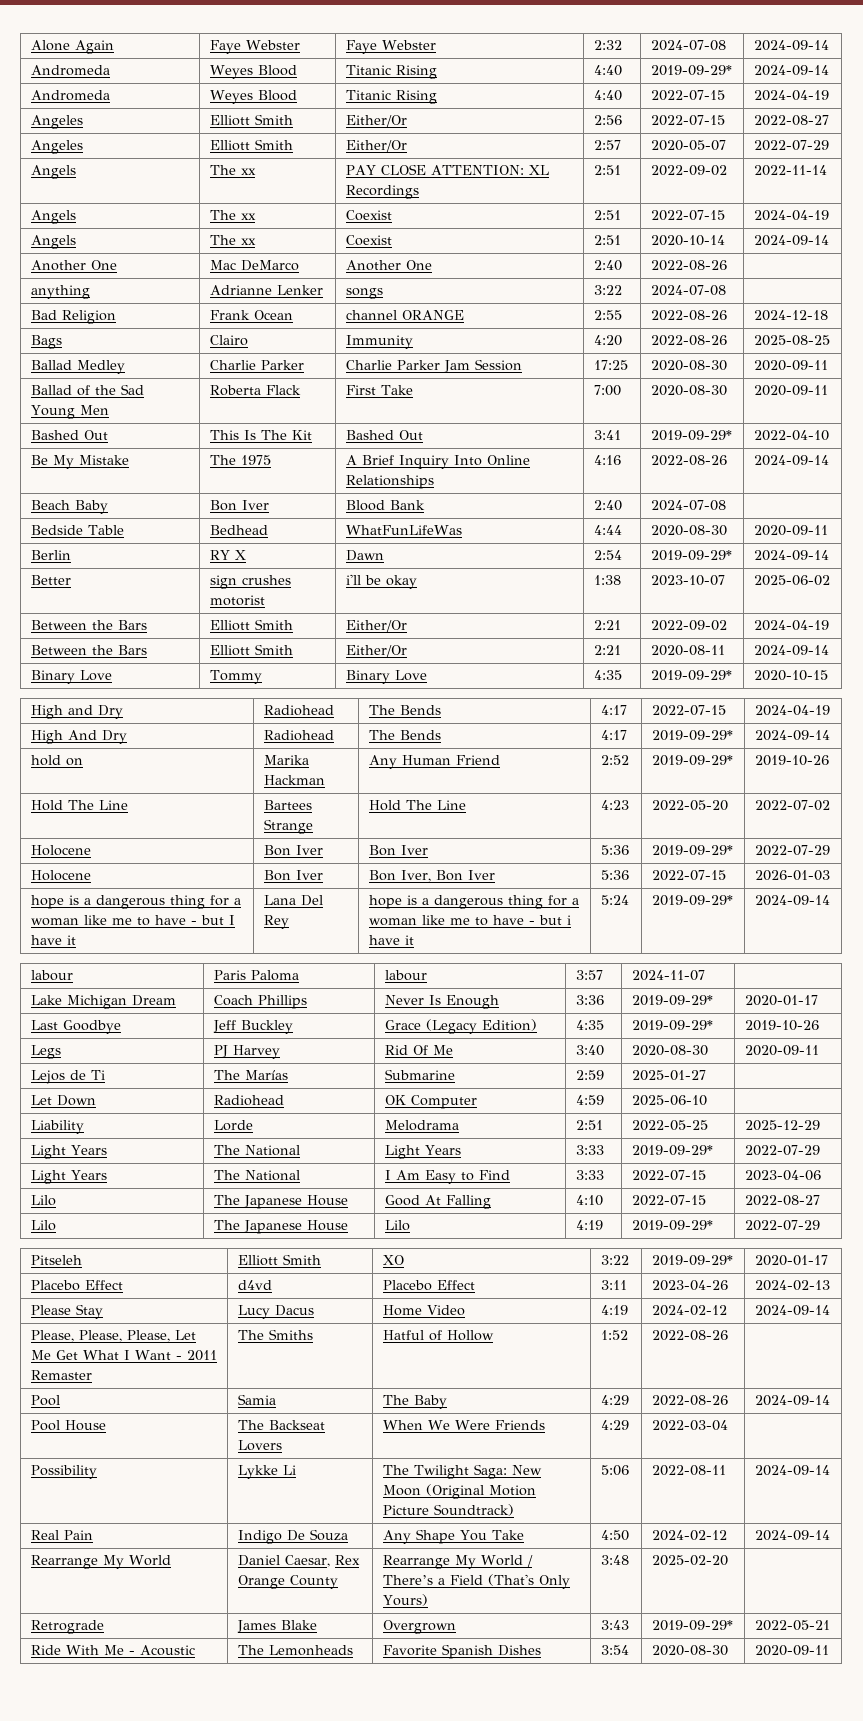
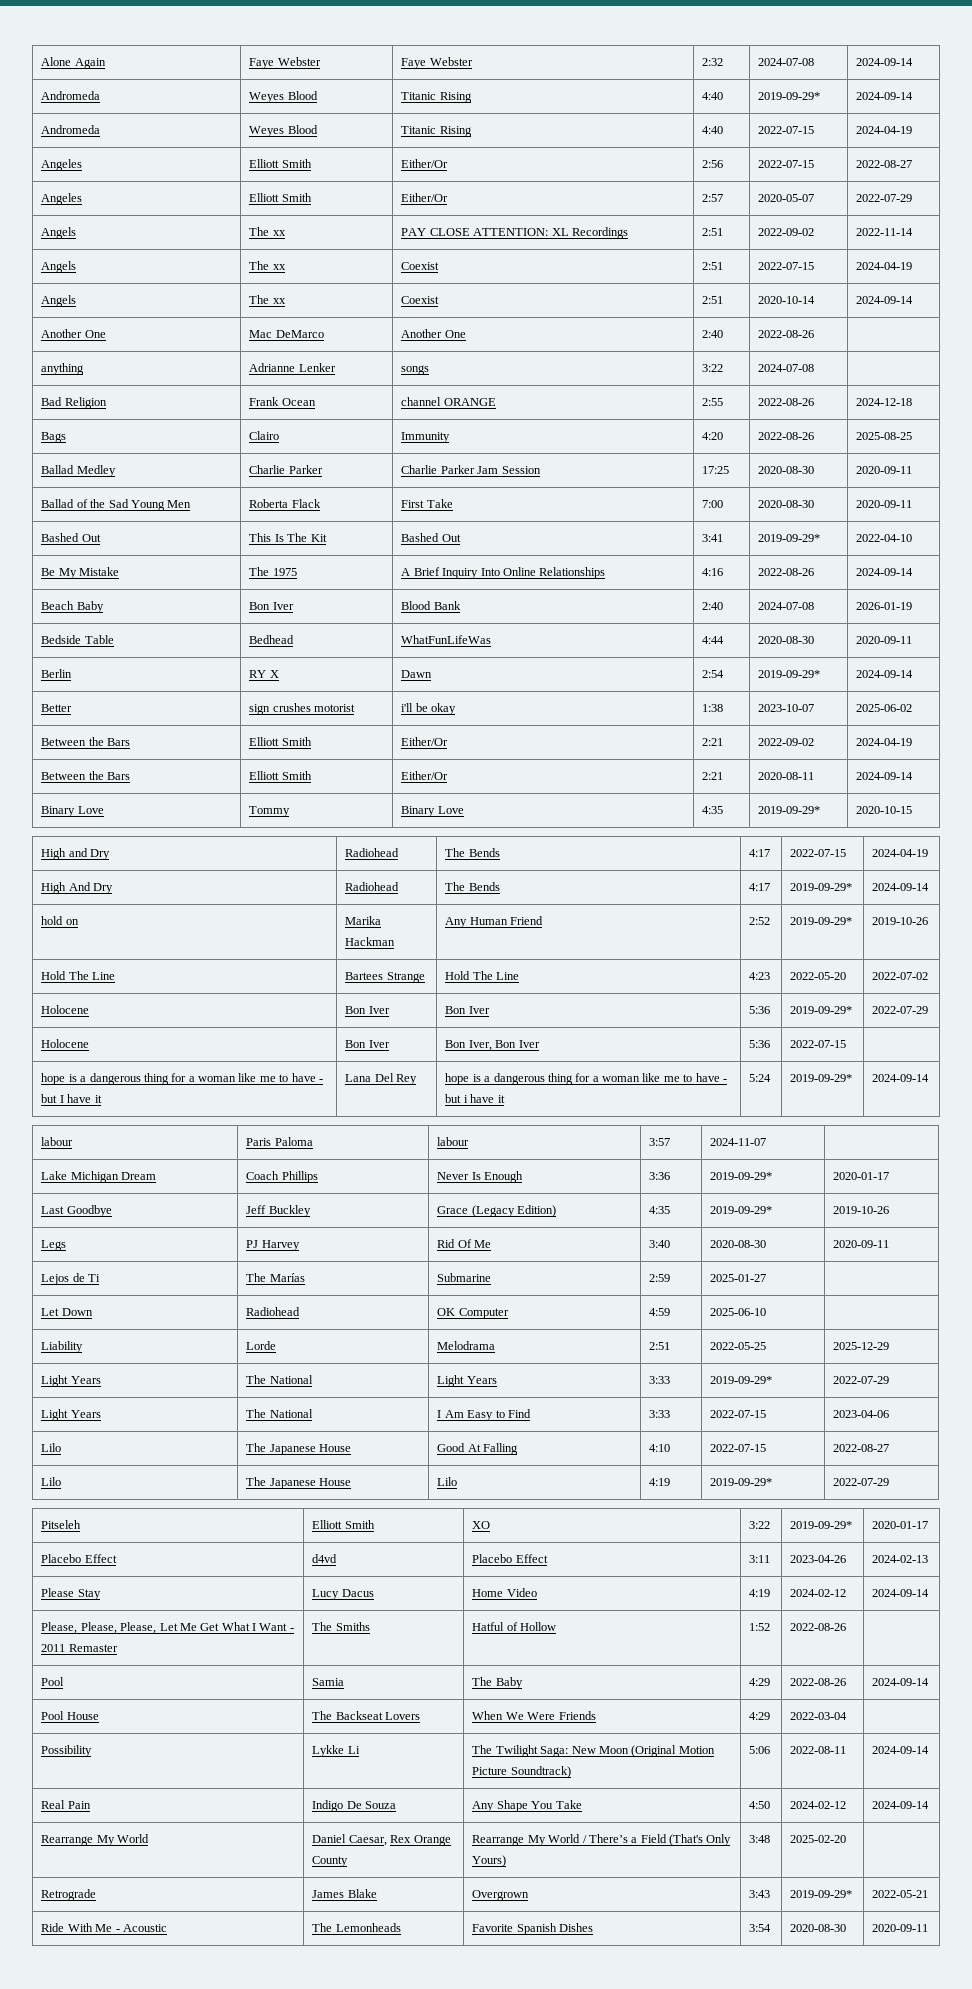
- Beach Baby | Bon Iver | Blood Bank | 2:40 | 2024-07-08 |
+ Beach Baby | Bon Iver | Blood Bank | 2:40 | 2024-07-08 | 2026-01-19
- Holocene | Bon Iver | Bon Iver, Bon Iver | 5:36 | 2022-07-15 | 2026-01-03
+ Holocene | Bon Iver | Bon Iver, Bon Iver | 5:36 | 2022-07-15 |

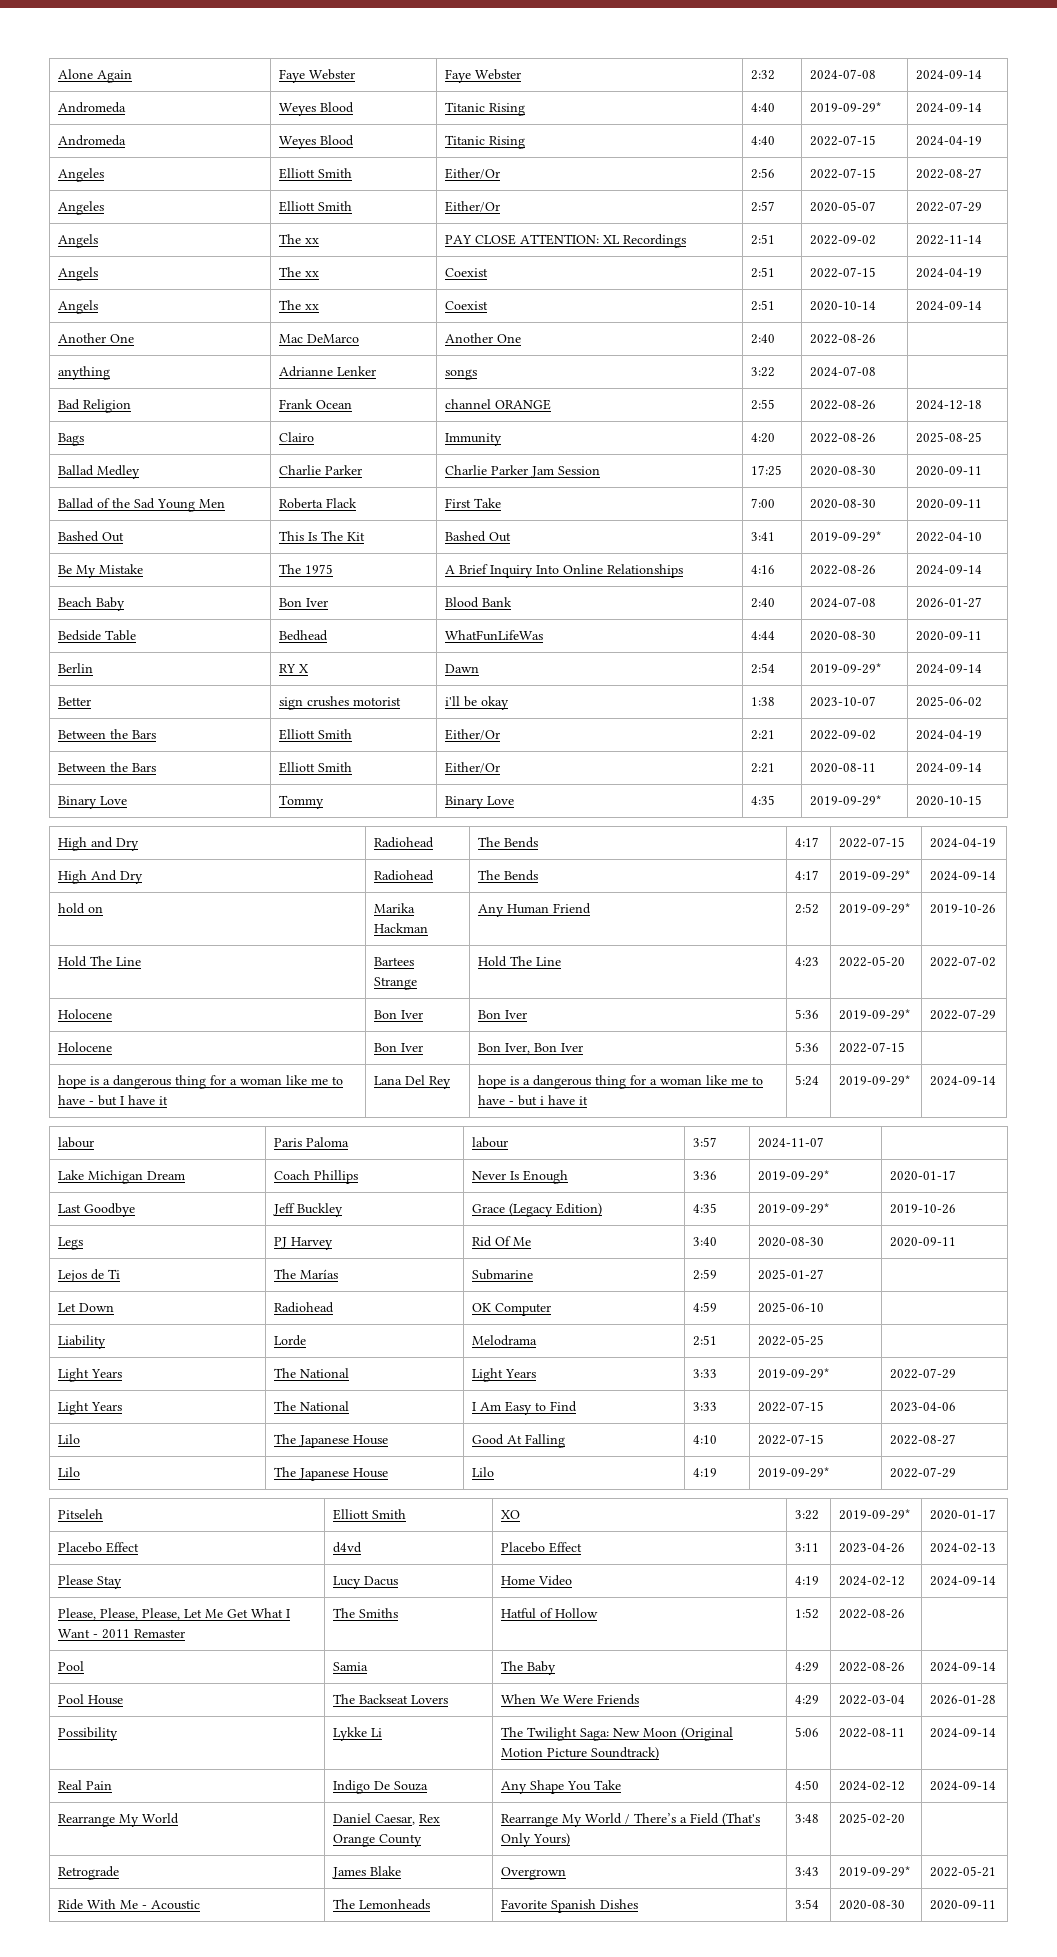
- Beach Baby | Bon Iver | Blood Bank | 2:40 | 2024-07-08 | 2026-01-19
+ Beach Baby | Bon Iver | Blood Bank | 2:40 | 2024-07-08 | 2026-01-27
- Liability | Lorde | Melodrama | 2:51 | 2022-05-25 | 2025-12-29
+ Liability | Lorde | Melodrama | 2:51 | 2022-05-25 |
- Pool House | The Backseat Lovers | When We Were Friends | 4:29 | 2022-03-04 |
+ Pool House | The Backseat Lovers | When We Were Friends | 4:29 | 2022-03-04 | 2026-01-28

